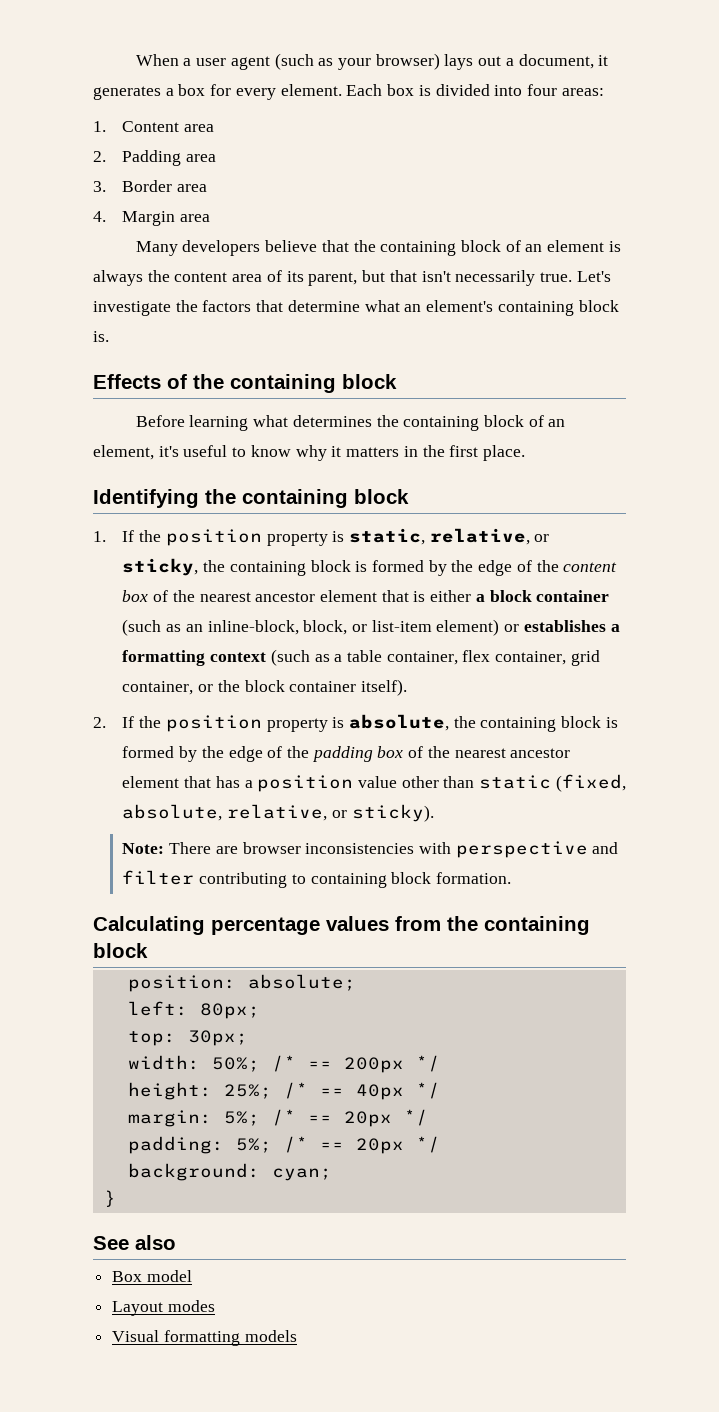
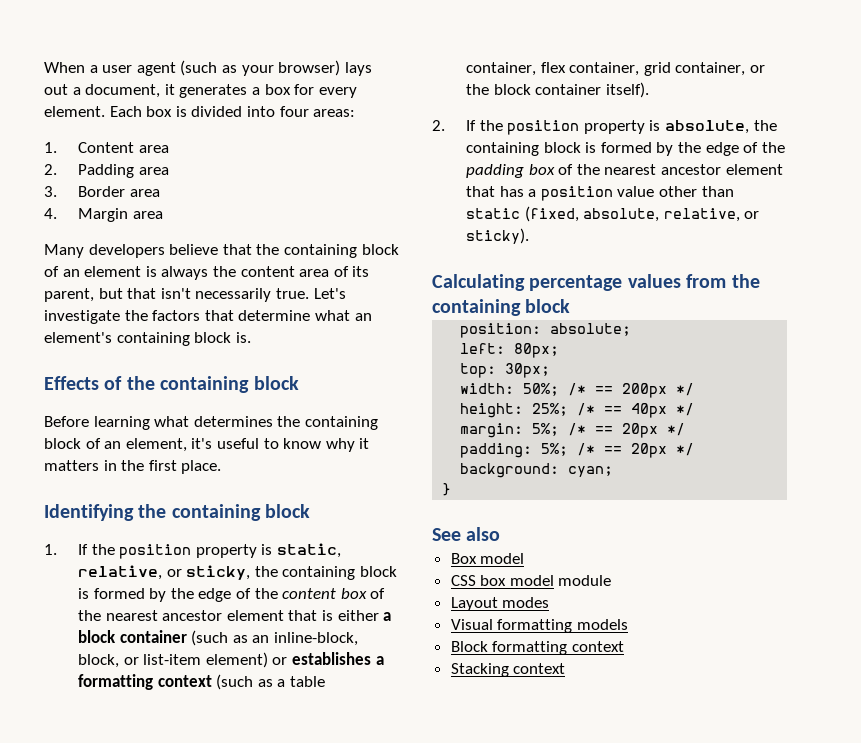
- Note: There are browser inconsistencies with perspective and filter contributing to containing block formation.
+ CSS box model module
+ Block formatting context
+ Stacking context

